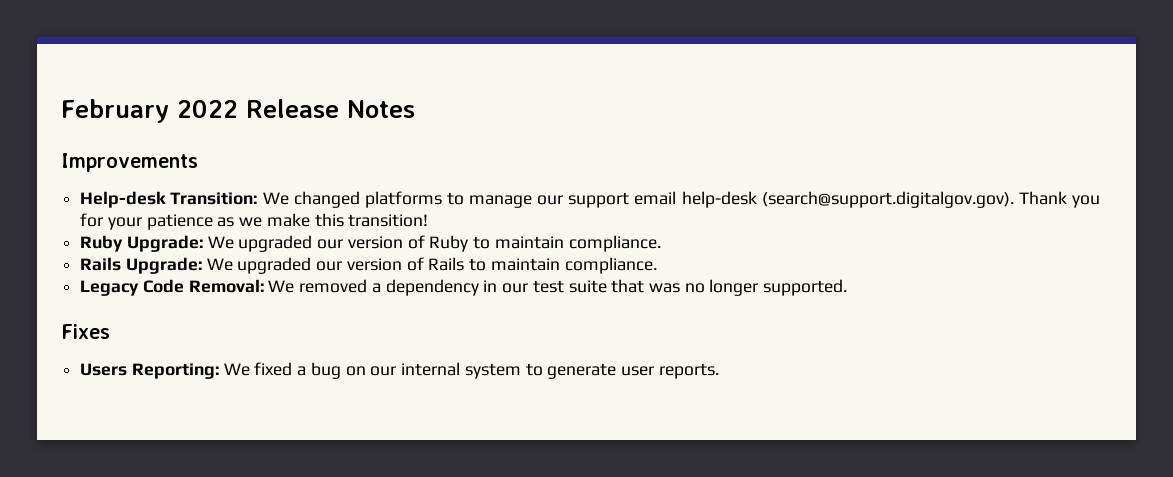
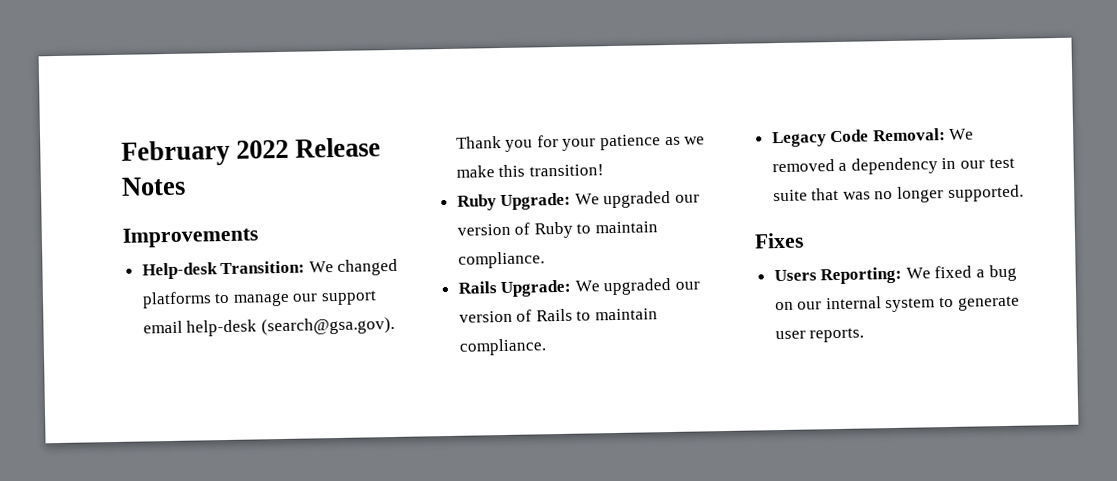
- Help-desk Transition: We changed platforms to manage our support email help-desk (search@support.digitalgov.gov). Thank you for your patience as we make this transition!
+ Help-desk Transition: We changed platforms to manage our support email help-desk (search@gsa.gov). Thank you for your patience as we make this transition!

